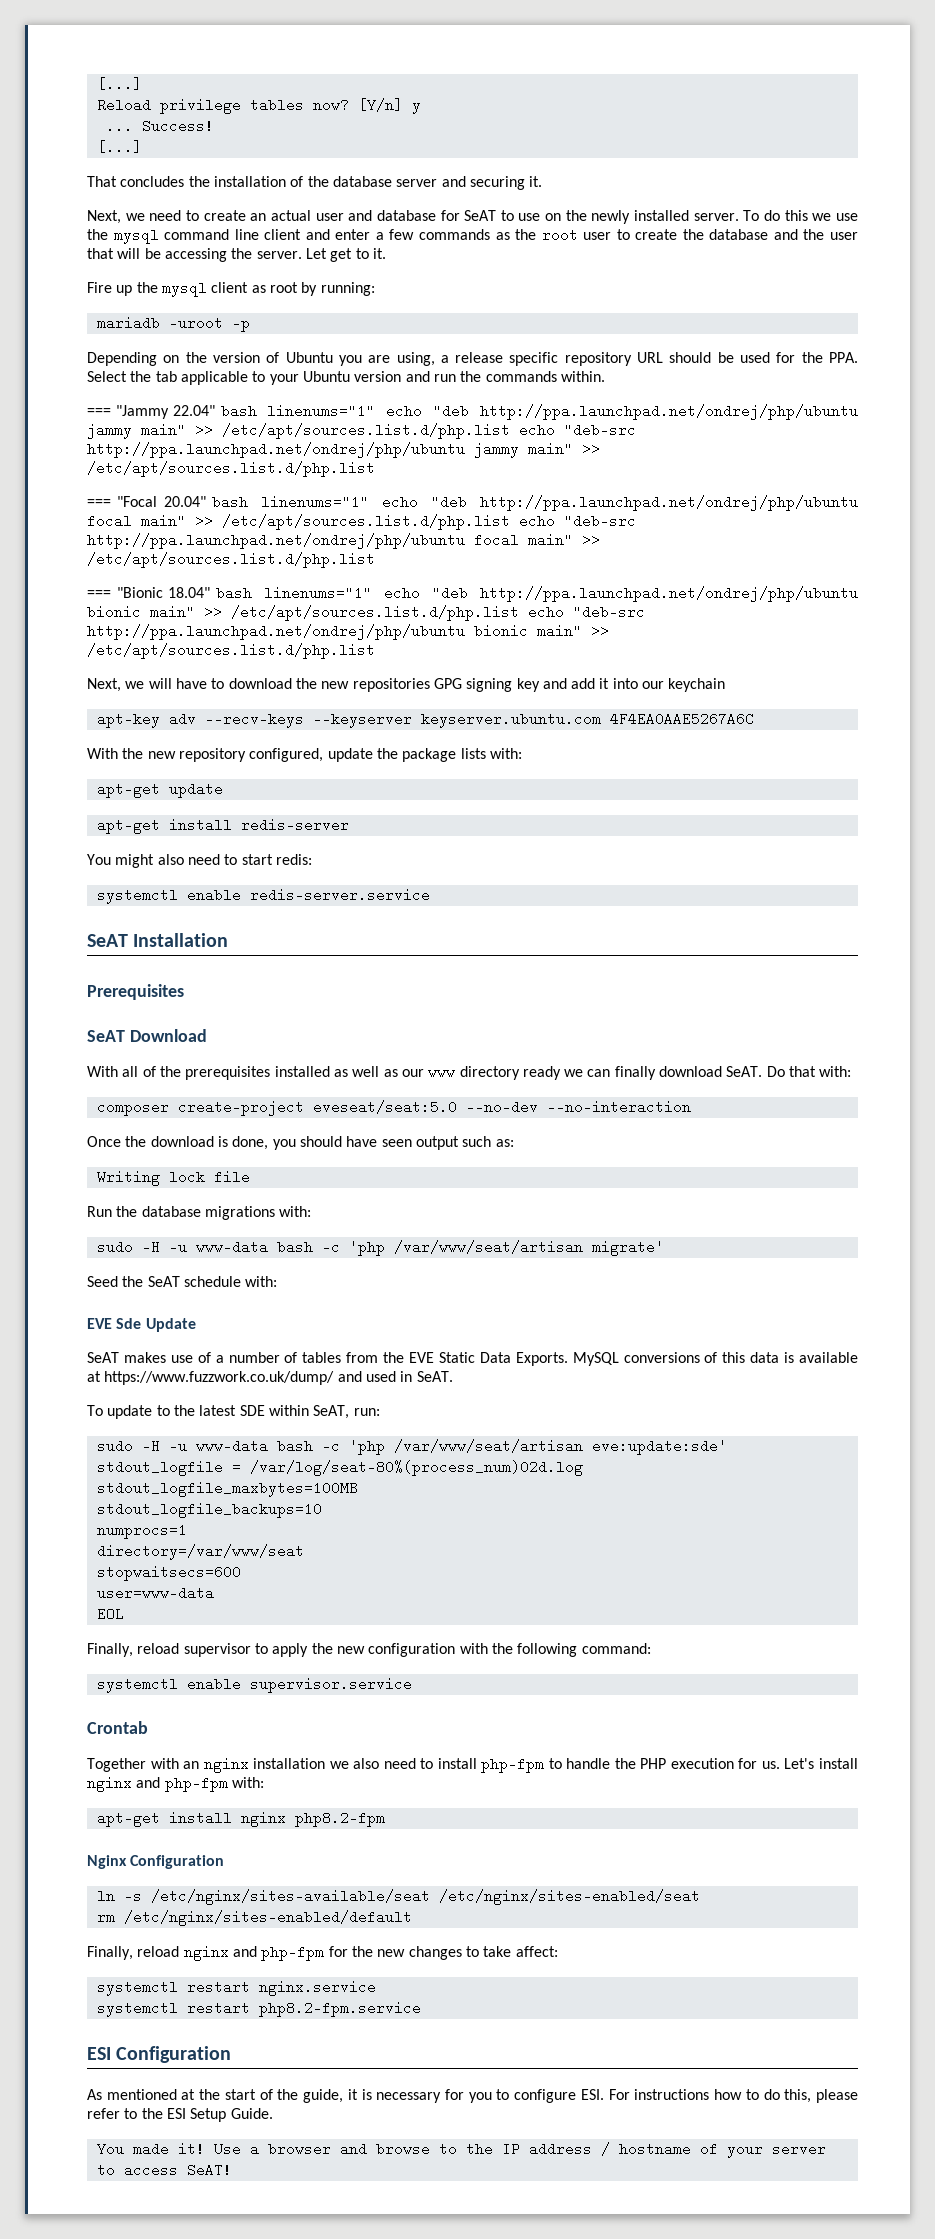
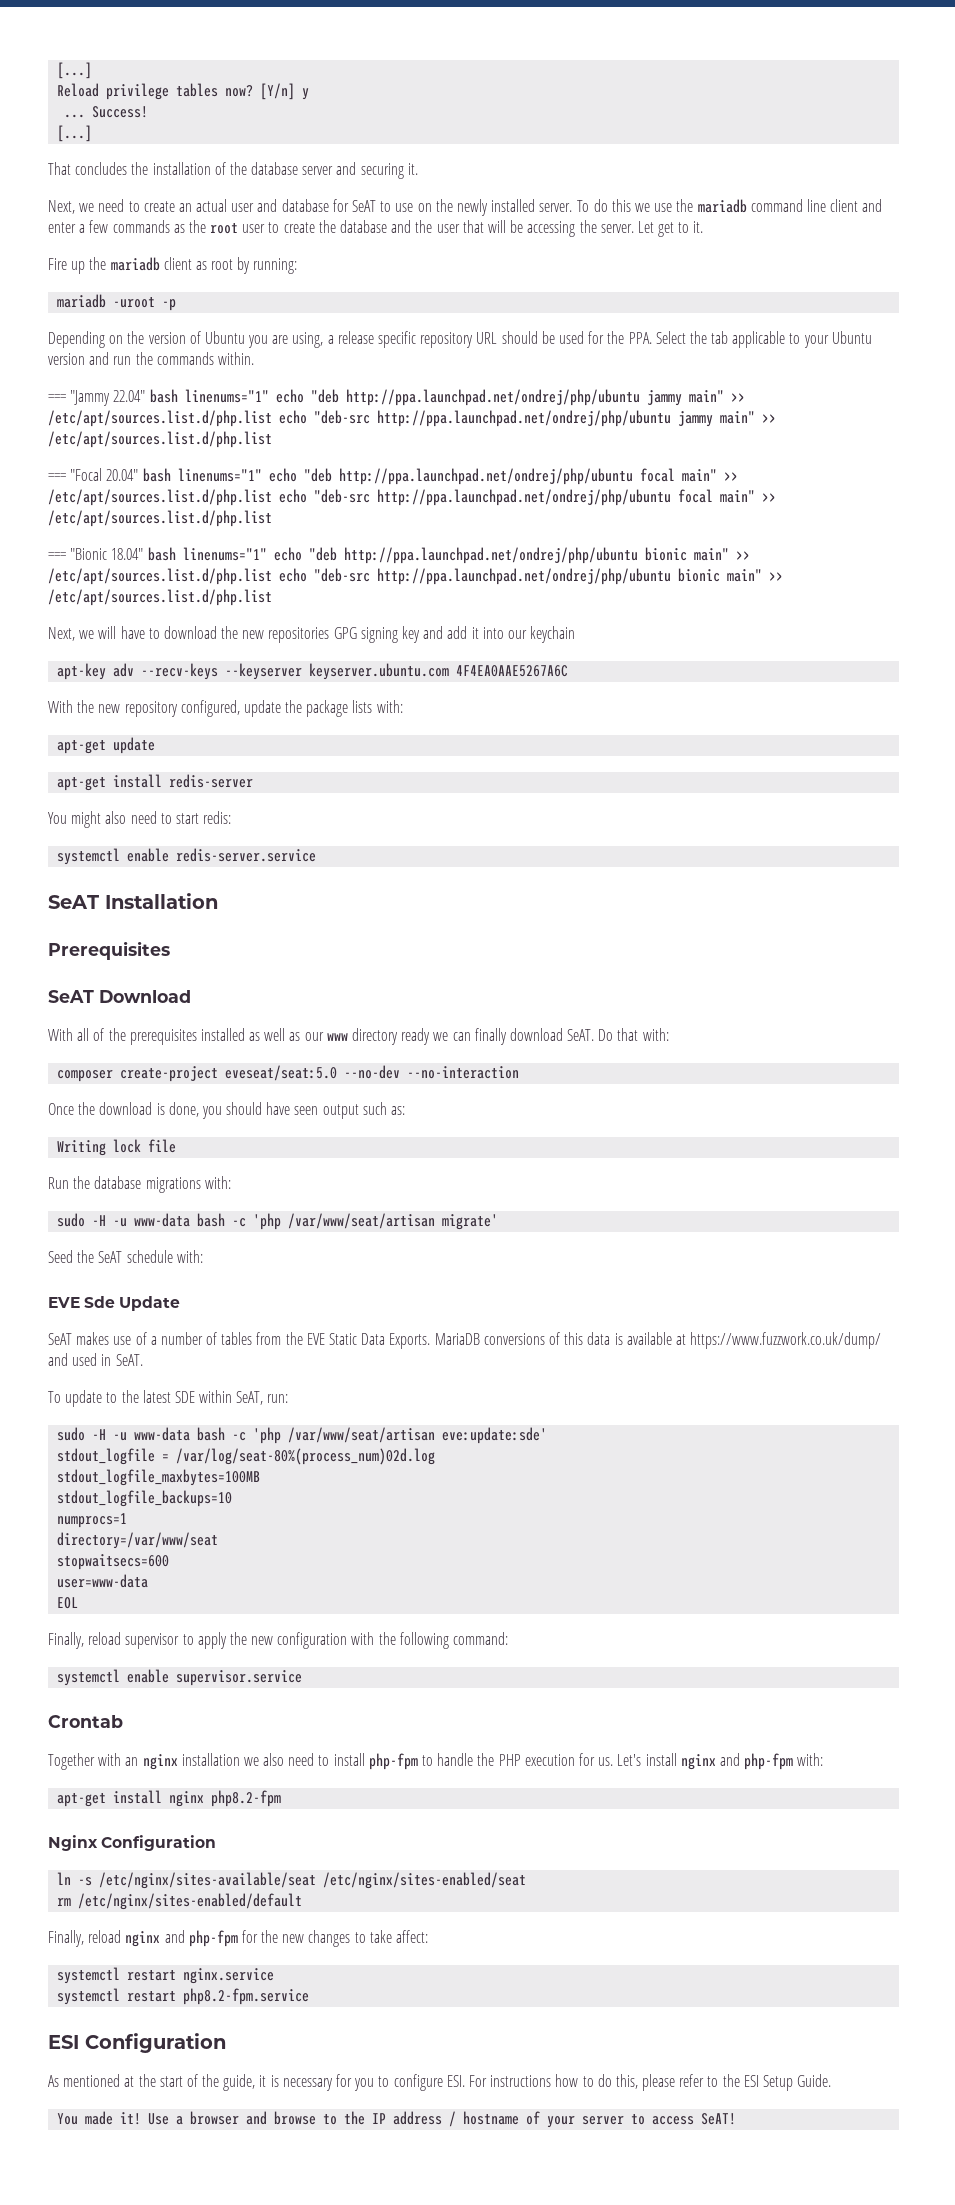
- To do this we use the mysql command line client and enter a few commands as the root user to create the database and the user that will be accessing the server.
+ To do this we use the mariadb command line client and enter a few commands as the root user to create the database and the user that will be accessing the server.
- Fire up the mysql client as root by running:
+ Fire up the mariadb client as root by running:
- MySQL conversions of this data is available at https://www.fuzzwork.co.uk/dump/ and used in SeAT.
+ MariaDB conversions of this data is available at https://www.fuzzwork.co.uk/dump/ and used in SeAT.

